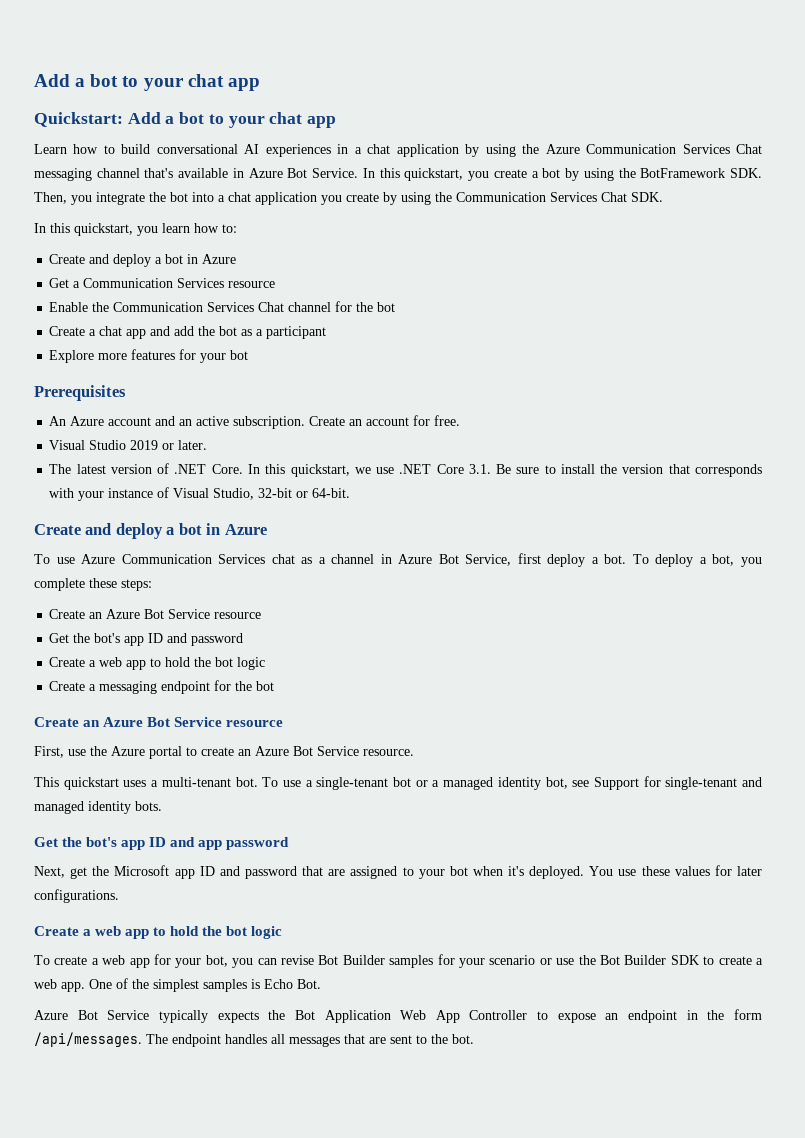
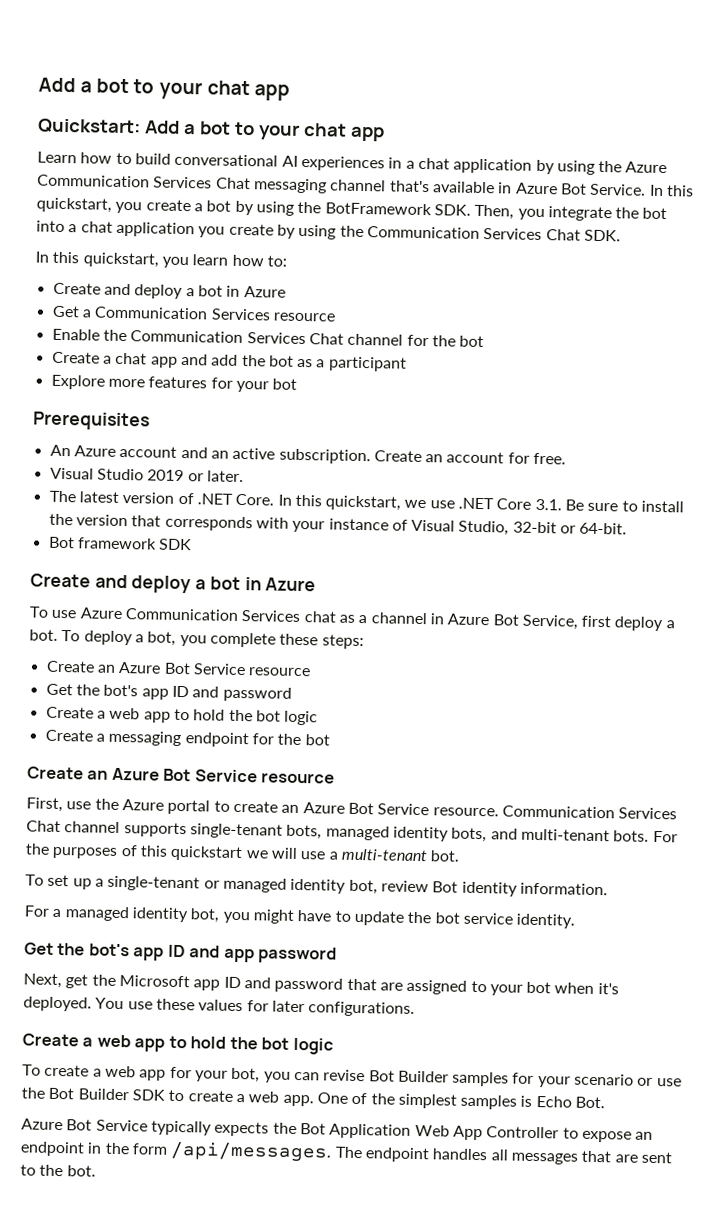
+ Bot framework SDK
- First, use the Azure portal to create an Azure Bot Service resource.
- This quickstart uses a multi-tenant bot. To use a single-tenant bot or a managed identity bot, see Support for single-tenant and managed identity bots.
+ First, use the Azure portal to create an Azure Bot Service resource. Communication Services Chat channel supports single-tenant bots, managed identity bots, and multi-tenant bots. For the purposes of this quickstart we will use a multi-tenant bot.
+ To set up a single-tenant or managed identity bot, review Bot identity information.
+ For a managed identity bot, you might have to update the bot service identity.

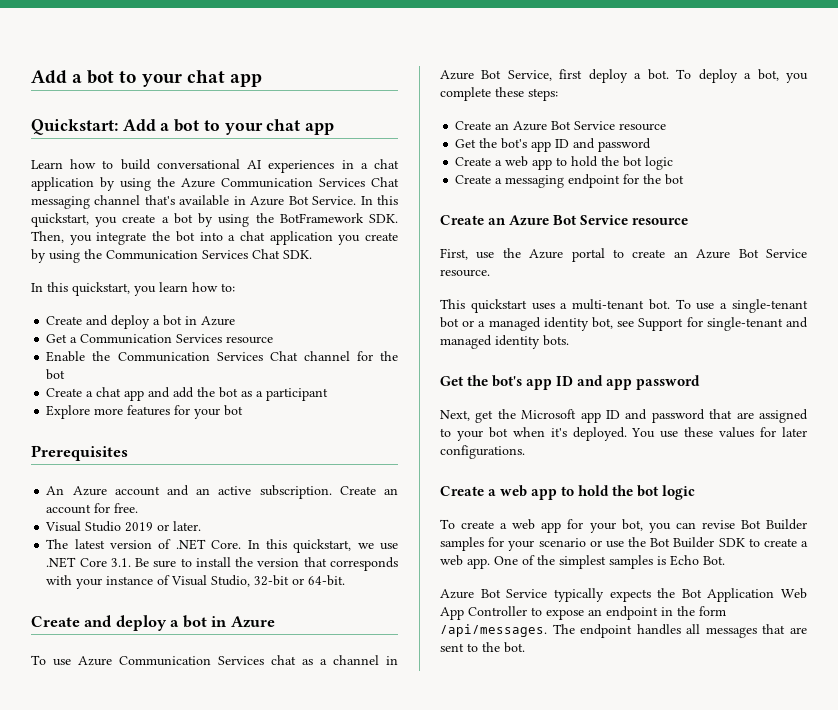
- Bot framework SDK
- First, use the Azure portal to create an Azure Bot Service resource. Communication Services Chat channel supports single-tenant bots, managed identity bots, and multi-tenant bots. For the purposes of this quickstart we will use a multi-tenant bot.
- To set up a single-tenant or managed identity bot, review Bot identity information.
- For a managed identity bot, you might have to update the bot service identity.
+ First, use the Azure portal to create an Azure Bot Service resource.
+ This quickstart uses a multi-tenant bot. To use a single-tenant bot or a managed identity bot, see Support for single-tenant and managed identity bots.

